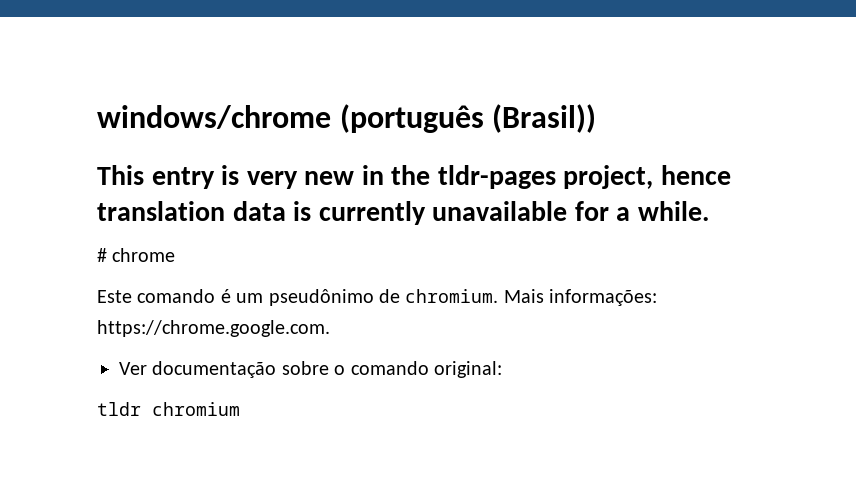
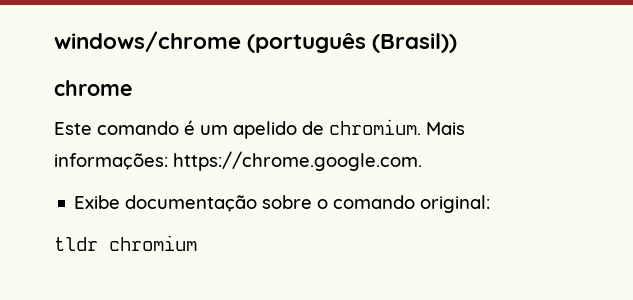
- This entry is very new in the tldr-pages project, hence translation data is currently unavailable for a while.
- # chrome
+ chrome
- Este comando é um pseudônimo de chromium.
+ Este comando é um apelido de chromium.
- Ver documentação sobre o comando original:
+ Exibe documentação sobre o comando original:

